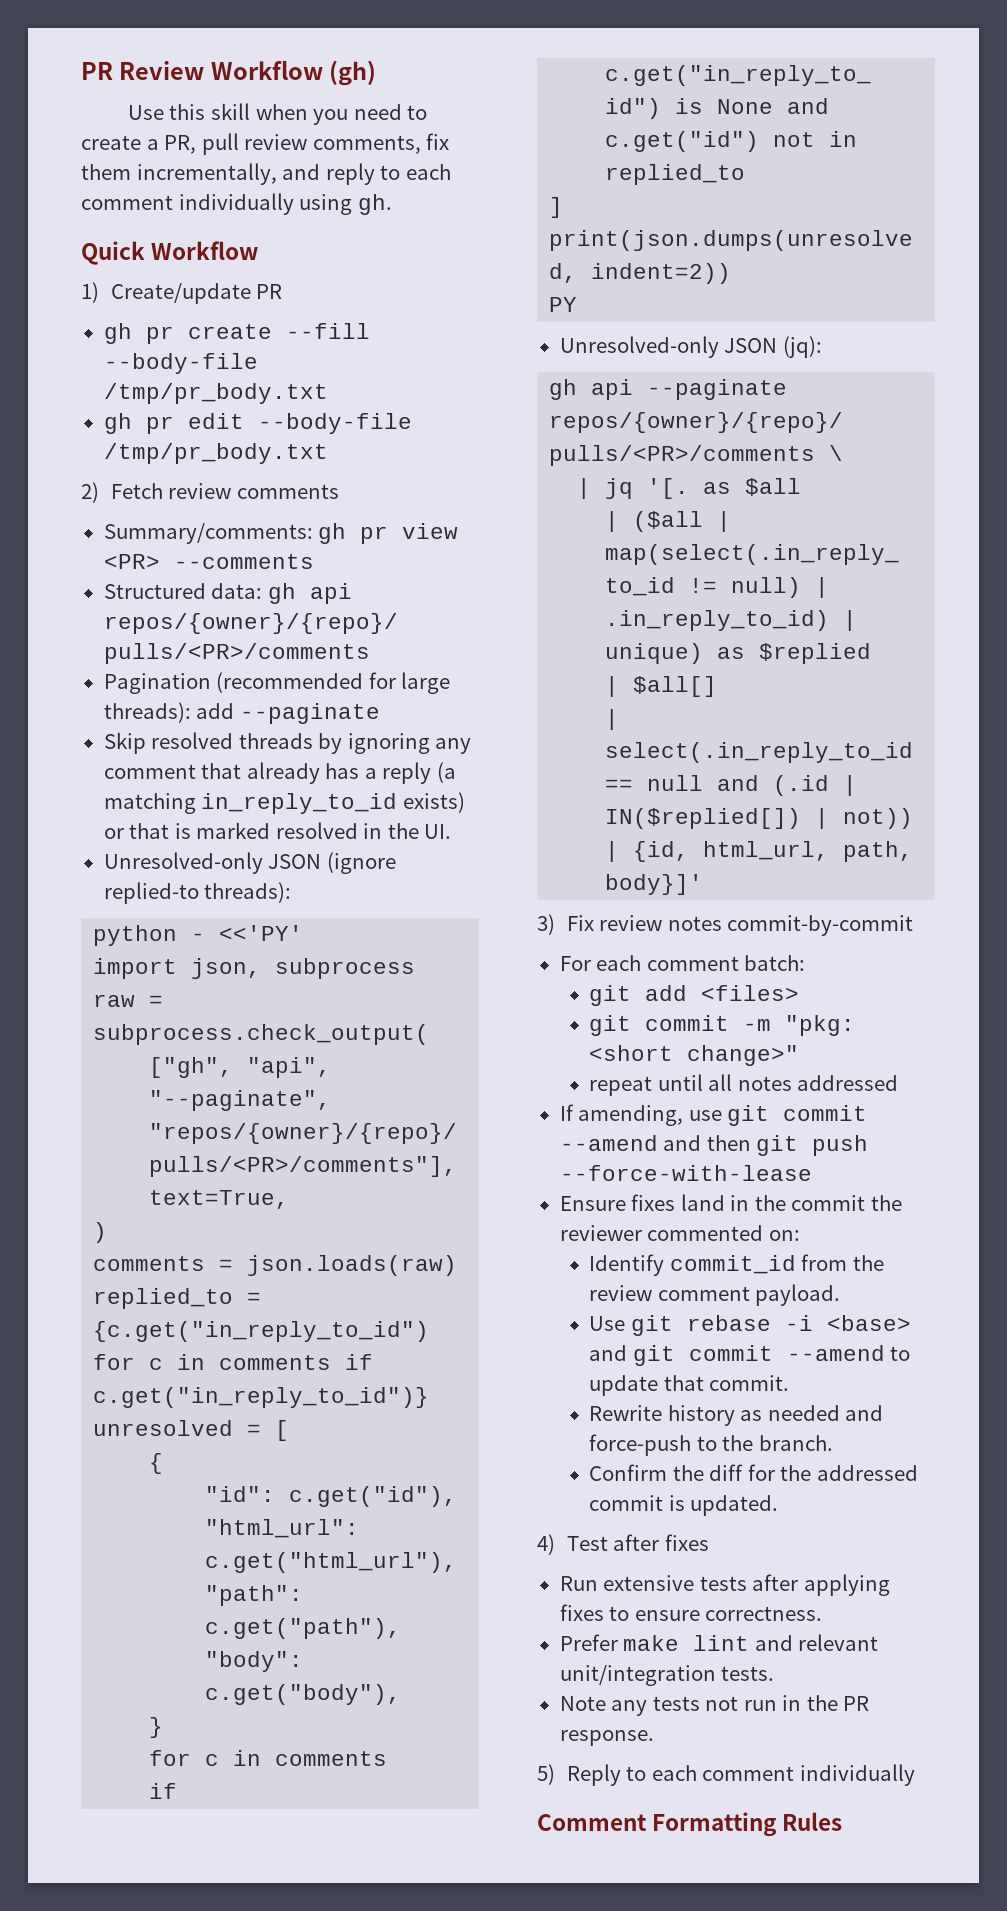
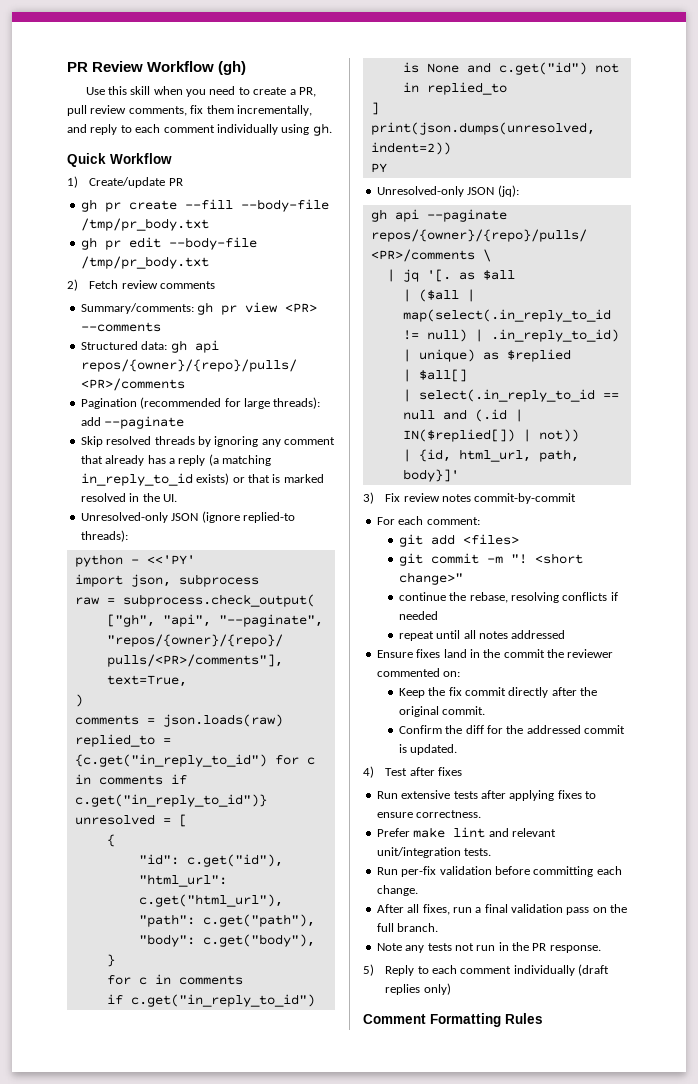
- For each comment batch:
+ For each comment:
- git commit -m "pkg: <short change>"
+ git commit -m "! <short change>"
+ continue the rebase, resolving conflicts if needed
- If amending, use git commit --amend and then git push --force-with-lease
- Identify commit_id from the review comment payload.
- Use git rebase -i <base> and git commit --amend to update that commit.
- Rewrite history as needed and force-push to the branch.
+ Keep the fix commit directly after the original commit.
+ Run per-fix validation before committing each change.
+ After all fixes, run a final validation pass on the full branch.
- 5) Reply to each comment individually
+ 5) Reply to each comment individually (draft replies only)

